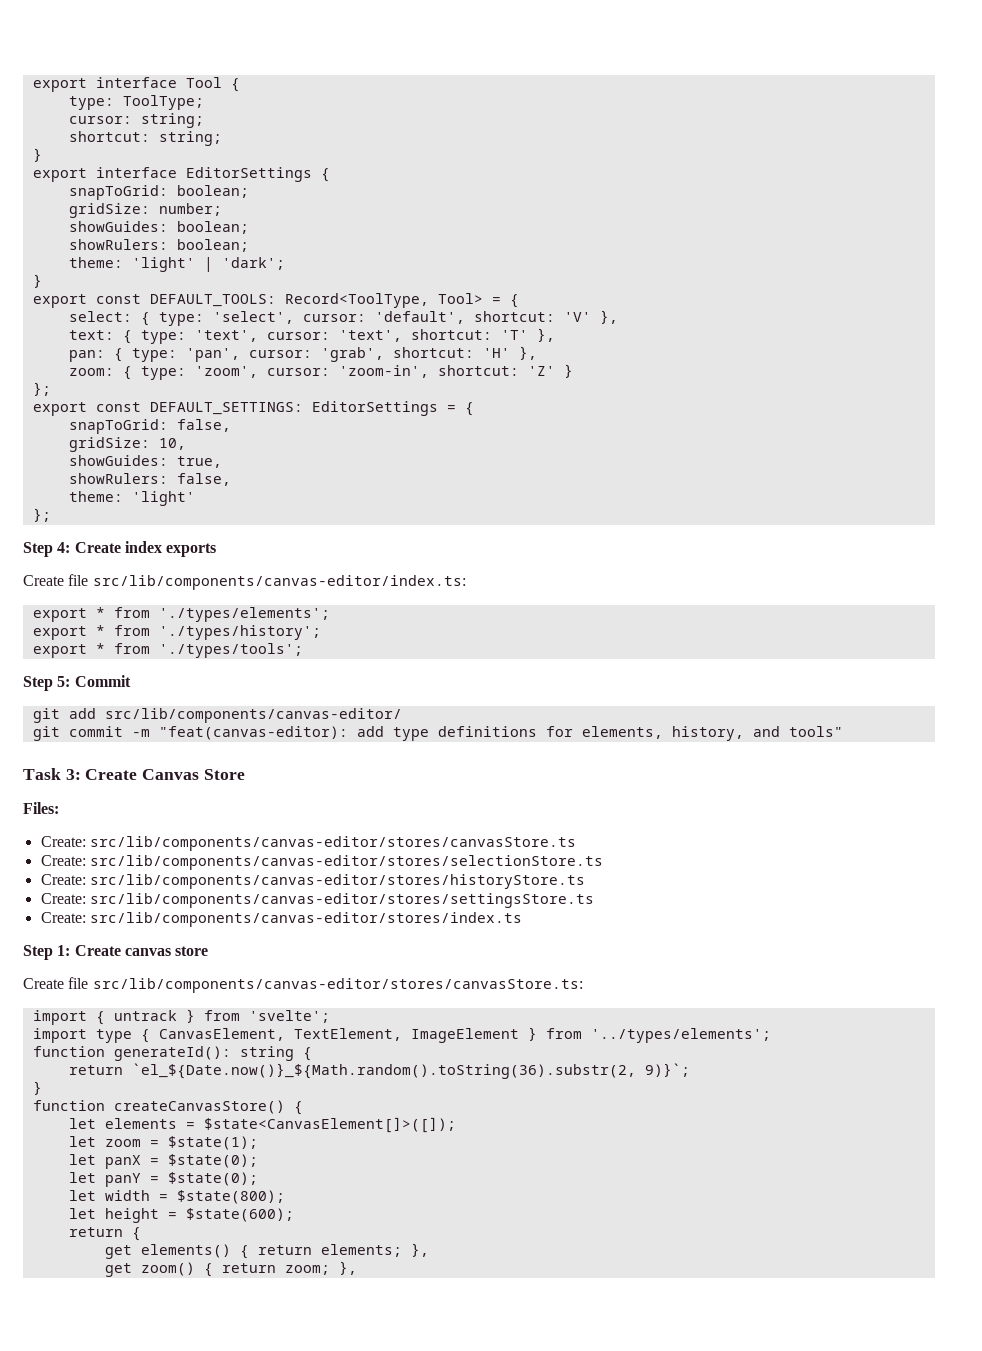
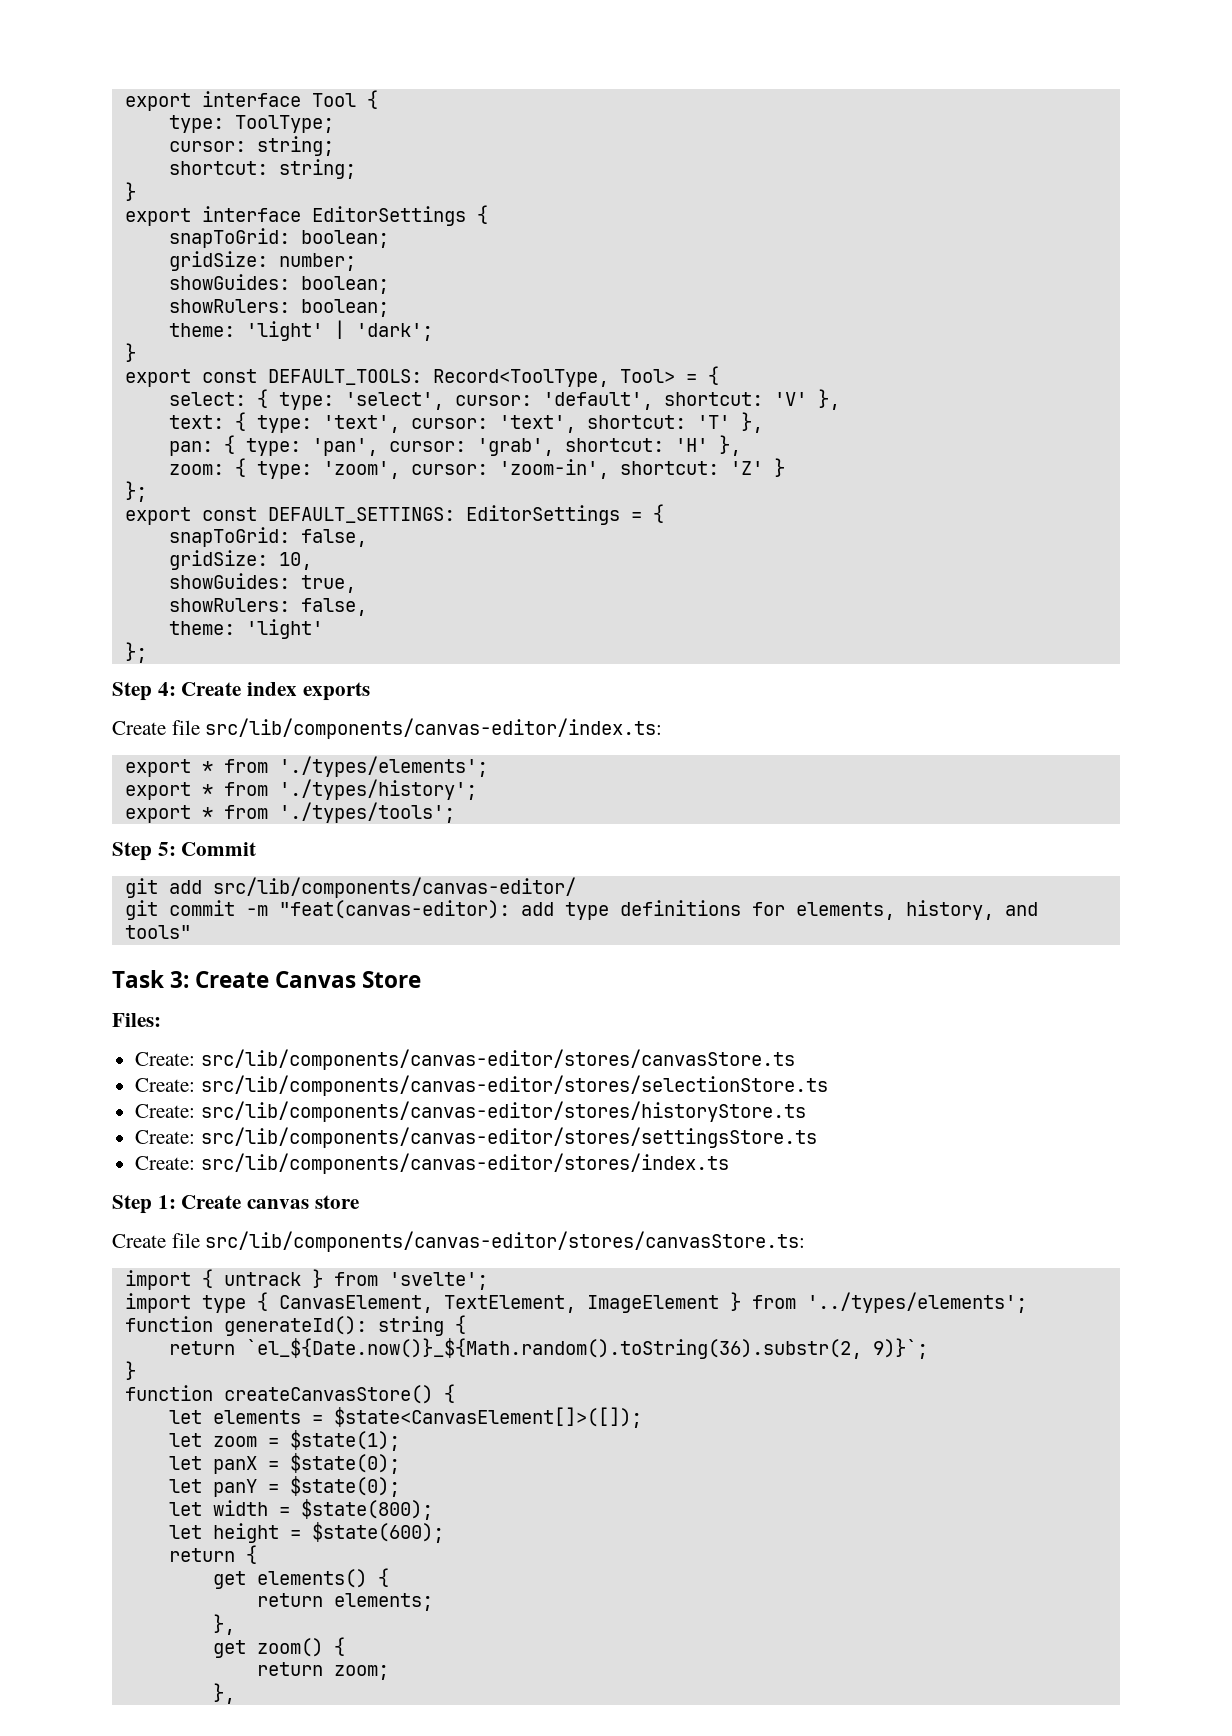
- get elements() { return elements; },
+ get elements() {
+ return elements;
+ },
- get zoom() { return zoom; },
+ get zoom() {
+ return zoom;
+ },

